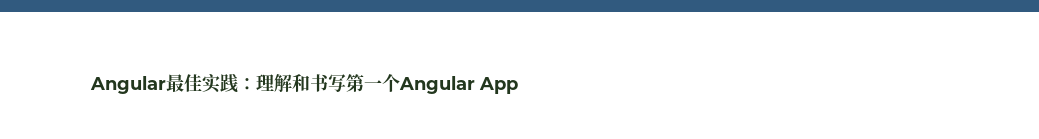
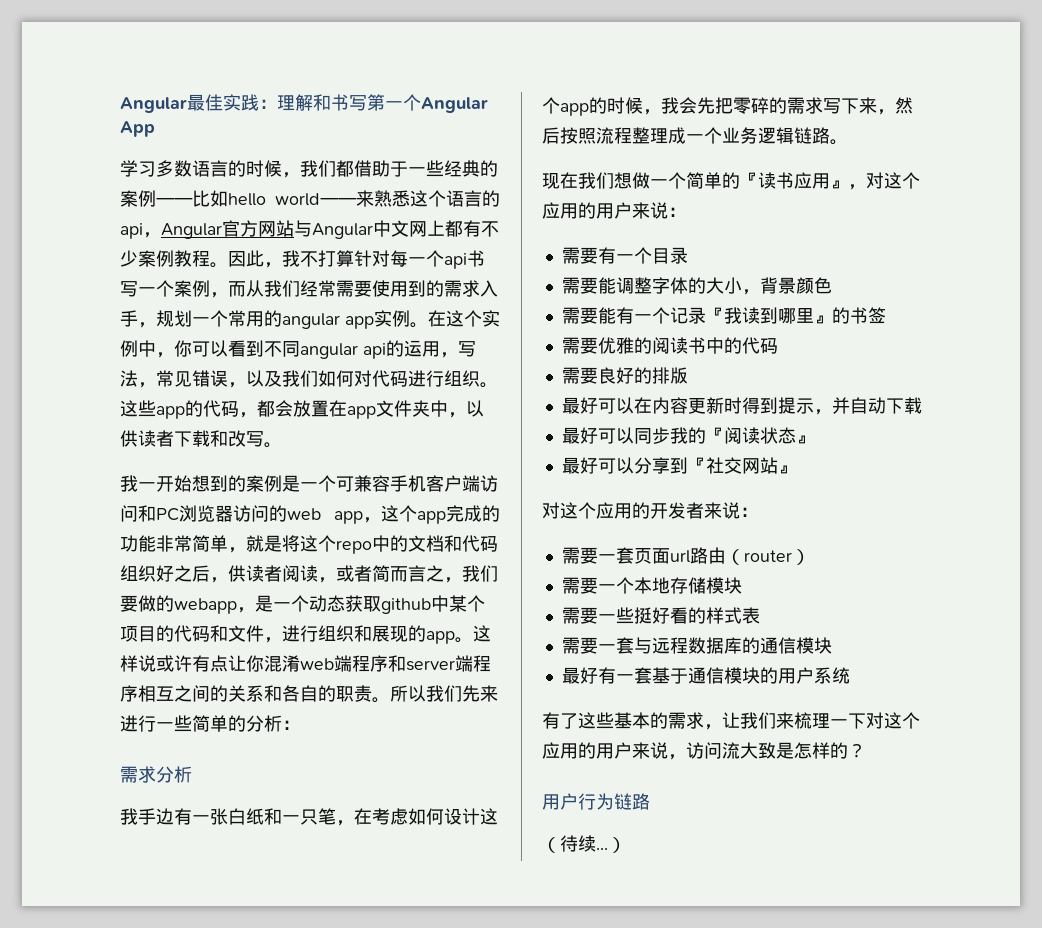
+ 学习多数语言的时候，我们都借助于一些经典的案例——比如hello world——来熟悉这个语言的api，Angular官方网站与Angular中文网上都有不少案例教程。因此，我不打算针对每一个api书写一个案例，而从我们经常需要使用到的需求入手，规划一个常用的angular app实例。在这个实例中，你可以看到不同angular api的运用，写法，常见错误，以及我们如何对代码进行组织。这些app的代码，都会放置在app文件夹中，以供读者下载和改写。
+ 我一开始想到的案例是一个可兼容手机客户端访问和PC浏览器访问的web app，这个app完成的功能非常简单，就是将这个repo中的文档和代码组织好之后，供读者阅读，或者简而言之，我们要做的webapp，是一个动态获取github中某个项目的代码和文件，进行组织和展现的app。这样说或许有点让你混淆web端程序和server端程序相互之间的关系和各自的职责。所以我们先来进行一些简单的分析：
+ 需求分析
+ 我手边有一张白纸和一只笔，在考虑如何设计这个app的时候，我会先把零碎的需求写下来，然后按照流程整理成一个业务逻辑链路。
+ 现在我们想做一个简单的『读书应用』，对这个应用的用户来说：
+ 需要有一个目录
+ 需要能调整字体的大小，背景颜色
+ 需要能有一个记录『我读到哪里』的书签
+ 需要优雅的阅读书中的代码
+ 需要良好的排版
+ 最好可以在内容更新时得到提示，并自动下载
+ 最好可以同步我的『阅读状态』
+ 最好可以分享到『社交网站』
+ 对这个应用的开发者来说：
+ 需要一套页面url路由（router）
+ 需要一个本地存储模块
+ 需要一些挺好看的样式表
+ 需要一套与远程数据库的通信模块
+ 最好有一套基于通信模块的用户系统
+ 有了这些基本的需求，让我们来梳理一下对这个应用的用户来说，访问流大致是怎样的？
+ 用户行为链路
+ （待续...）

